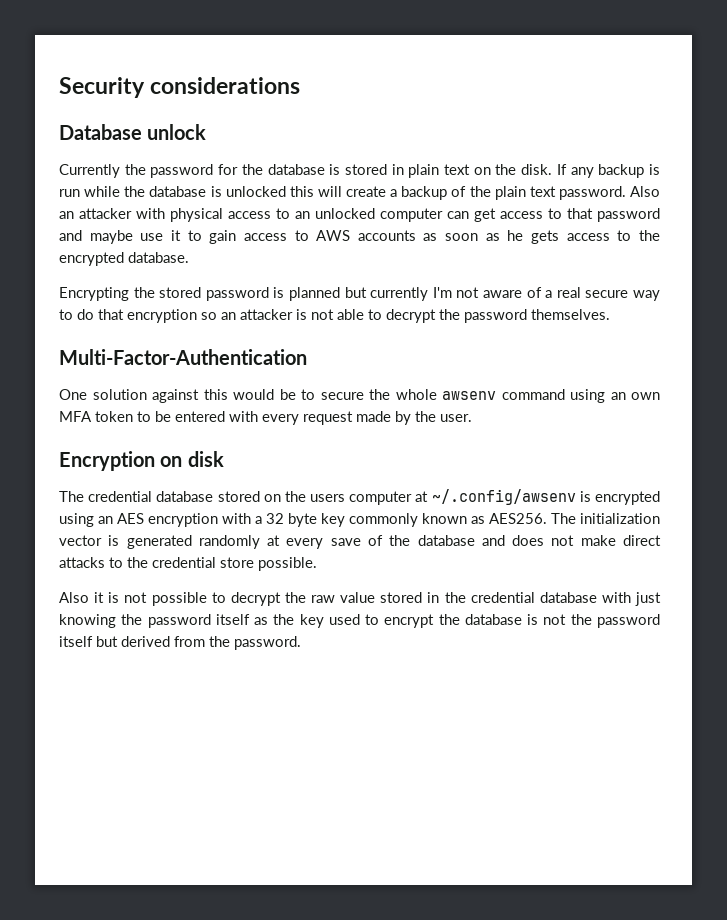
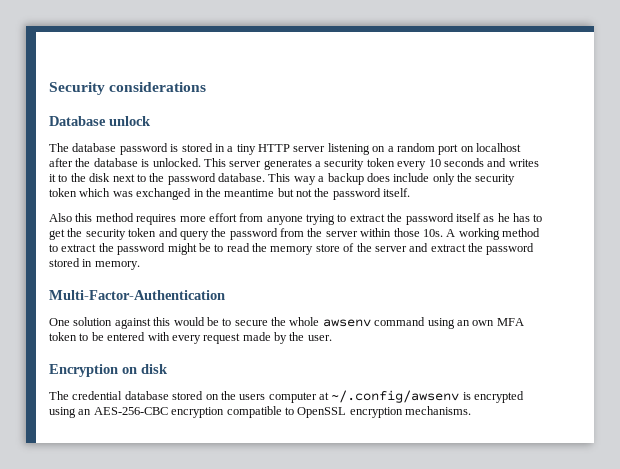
- Currently the password for the database is stored in plain text on the disk. If any backup is run while the database is unlocked this will create a backup of the plain text password. Also an attacker with physical access to an unlocked computer can get access to that password and maybe use it to gain access to AWS accounts as soon as he gets access to the encrypted database.
- Encrypting the stored password is planned but currently I'm not aware of a real secure way to do that encryption so an attacker is not able to decrypt the password themselves.
+ The database password is stored in a tiny HTTP server listening on a random port on localhost after the database is unlocked. This server generates a security token every 10 seconds and writes it to the disk next to the password database. This way a backup does include only the security token which was exchanged in the meantime but not the password itself.
+ Also this method requires more effort from anyone trying to extract the password itself as he has to get the security token and query the password from the server within those 10s. A working method to extract the password might be to read the memory store of the server and extract the password stored in memory.
- The credential database stored on the users computer at ~/.config/awsenv is encrypted using an AES encryption with a 32 byte key commonly known as AES256. The initialization vector is generated randomly at every save of the database and does not make direct attacks to the credential store possible.
- Also it is not possible to decrypt the raw value stored in the credential database with just knowing the password itself as the key used to encrypt the database is not the password itself but derived from the password.
+ The credential database stored on the users computer at ~/.config/awsenv is encrypted using an AES-256-CBC encryption compatible to OpenSSL encryption mechanisms.

